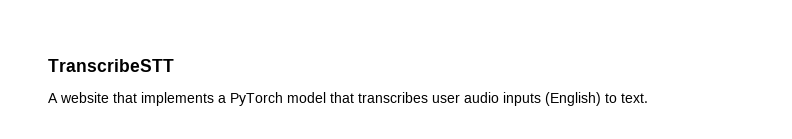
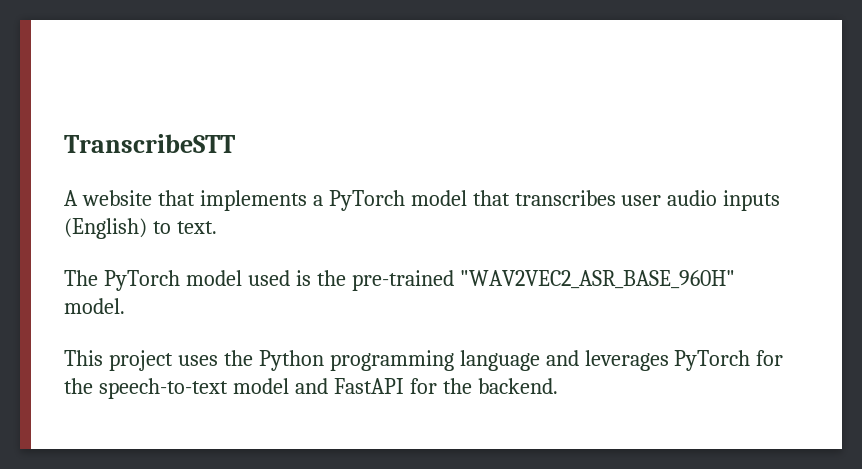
+ The PyTorch model used is the pre-trained "WAV2VEC2_ASR_BASE_960H" model.
+ This project uses the Python programming language and leverages PyTorch for the speech-to-text model and FastAPI for the backend.

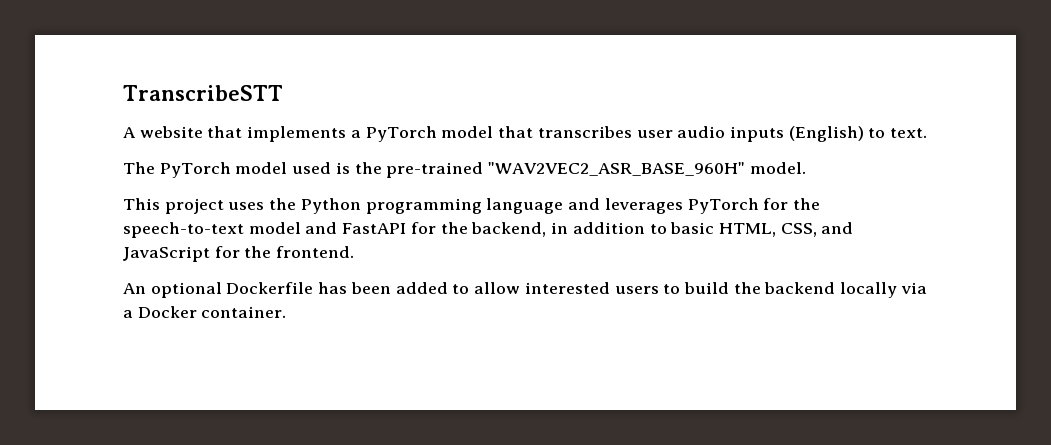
- This project uses the Python programming language and leverages PyTorch for the speech-to-text model and FastAPI for the backend.
+ This project uses the Python programming language and leverages PyTorch for the speech-to-text model and FastAPI for the backend, in addition to basic HTML, CSS, and JavaScript for the frontend.
+ An optional Dockerfile has been added to allow interested users to build the backend locally via a Docker container.

